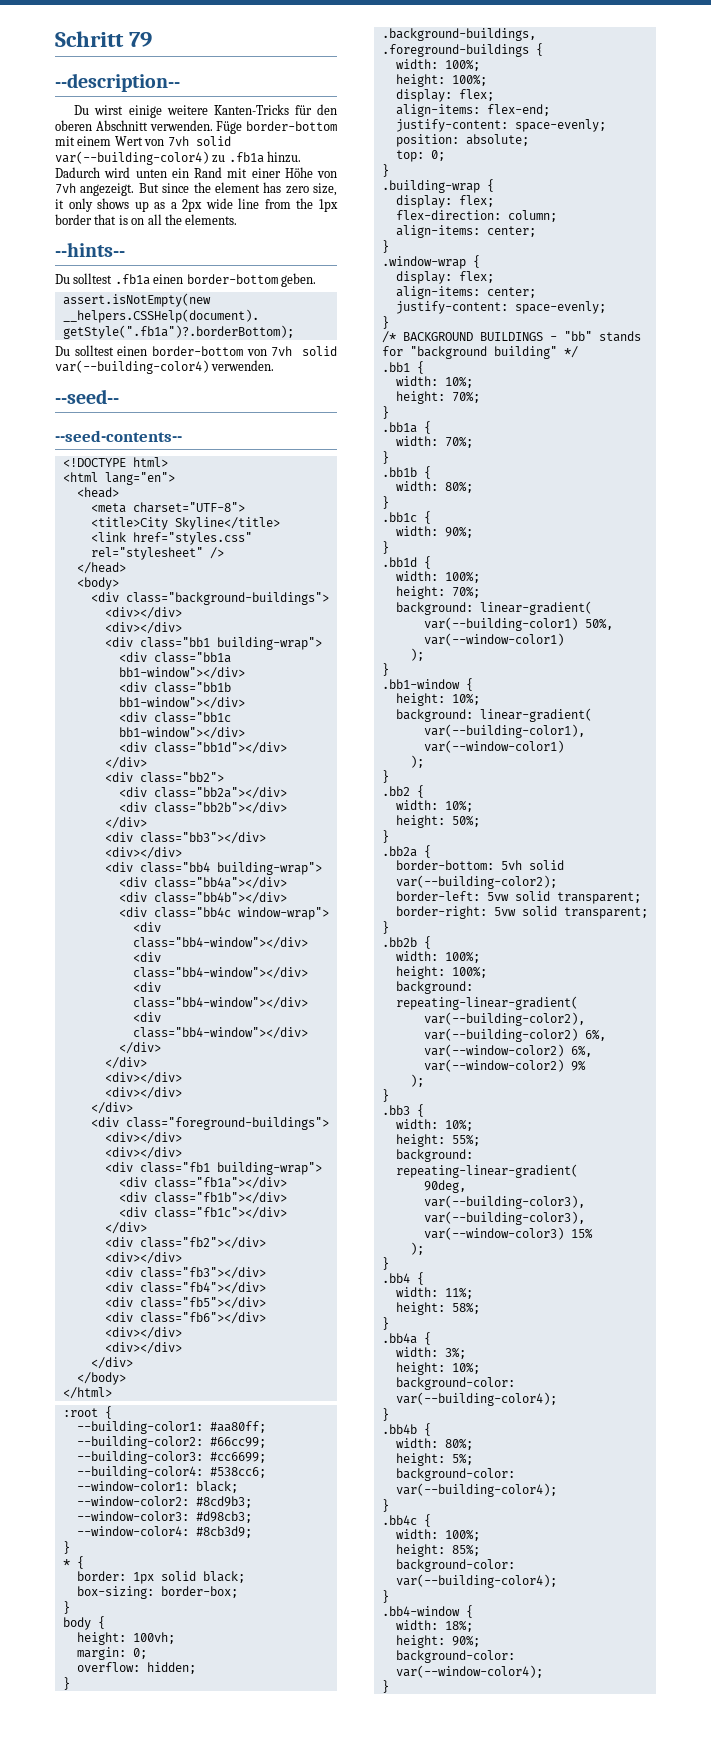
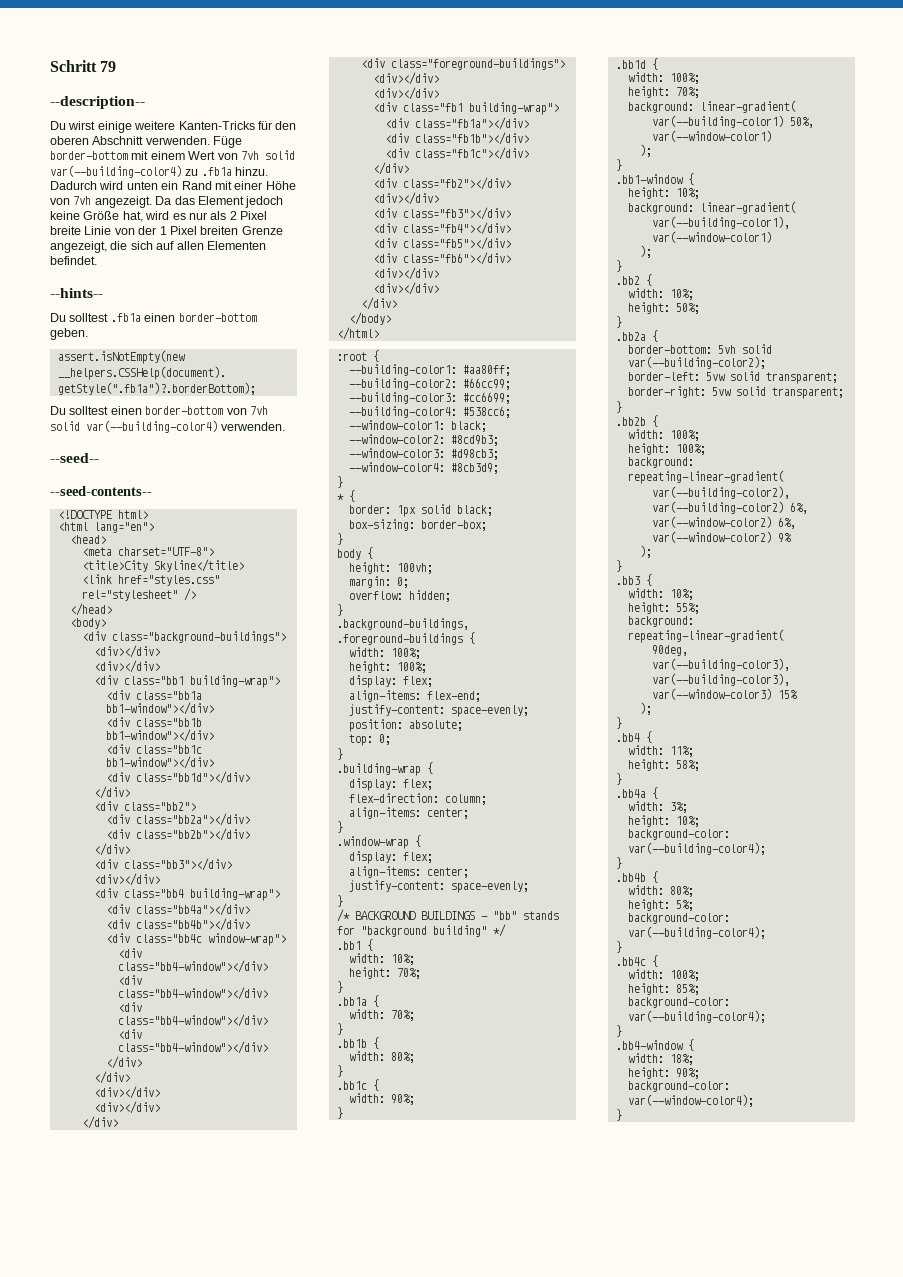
- But since the element has zero size, it only shows up as a 2px wide line from the 1px border that is on all the elements.
+ Da das Element jedoch keine Größe hat, wird es nur als 2 Pixel breite Linie von der 1 Pixel breiten Grenze angezeigt, die sich auf allen Elementen befindet.

